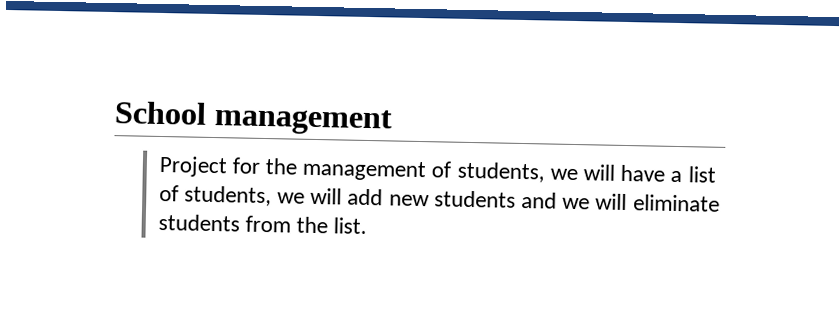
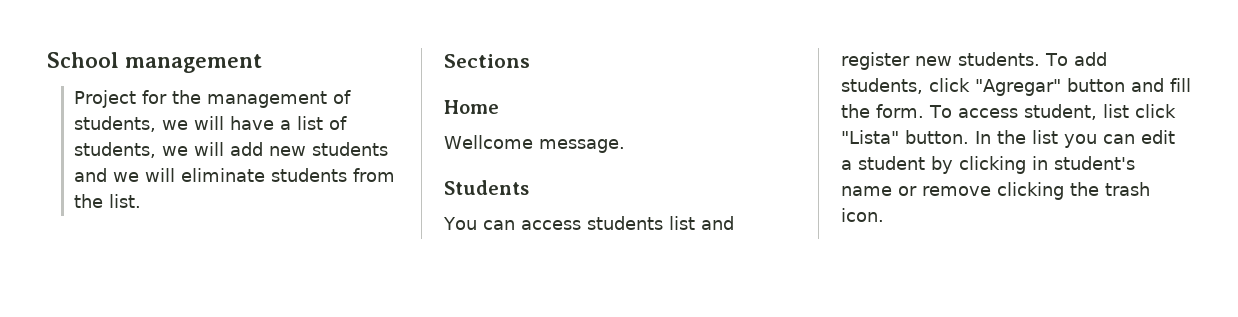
+ Sections
+ Home
+ Wellcome message.
+ Students
+ You can access students list and register new students. To add students, click "Agregar" button and fill the form. To access student, list click "Lista" button. In the list you can edit a student by clicking in student's name or remove clicking the trash icon.

